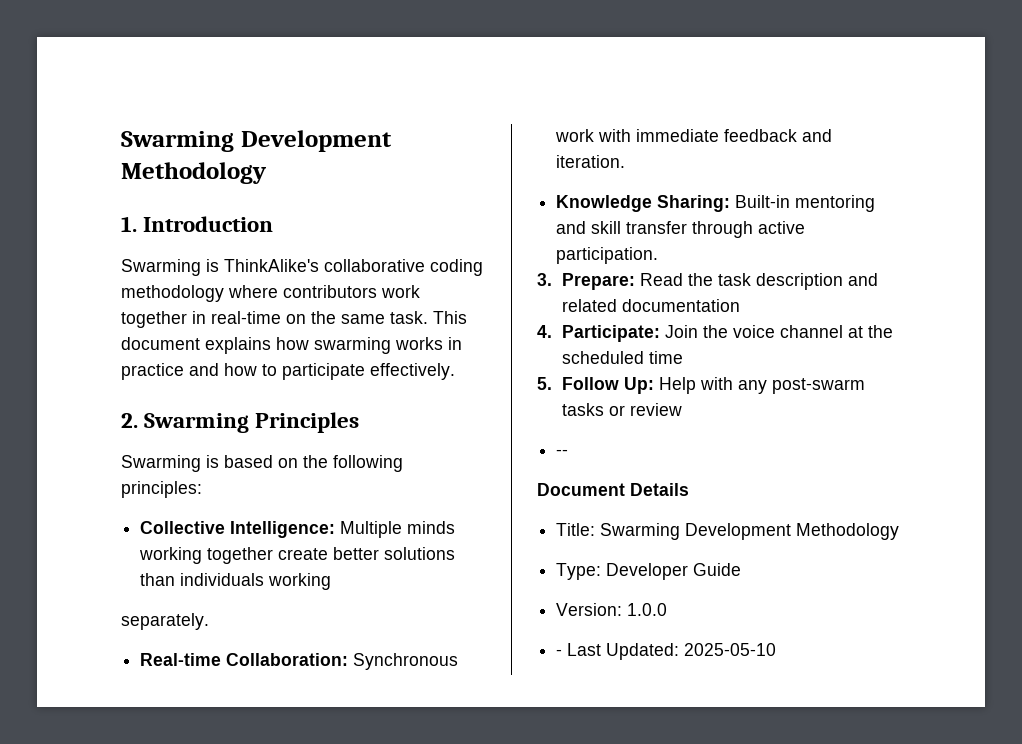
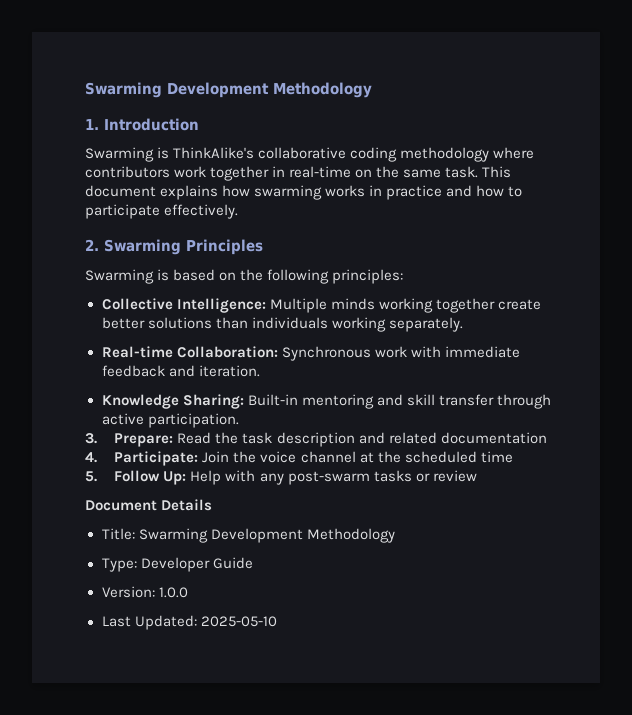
- Collective Intelligence: Multiple minds working together create better solutions than individuals working
- separately.
+ Collective Intelligence: Multiple minds working together create better solutions than individuals working separately.
- --
- - Last Updated: 2025-05-10
+ Last Updated: 2025-05-10

